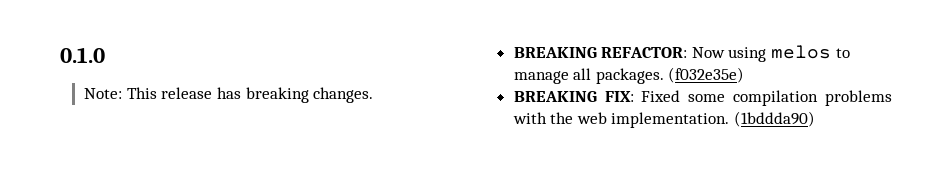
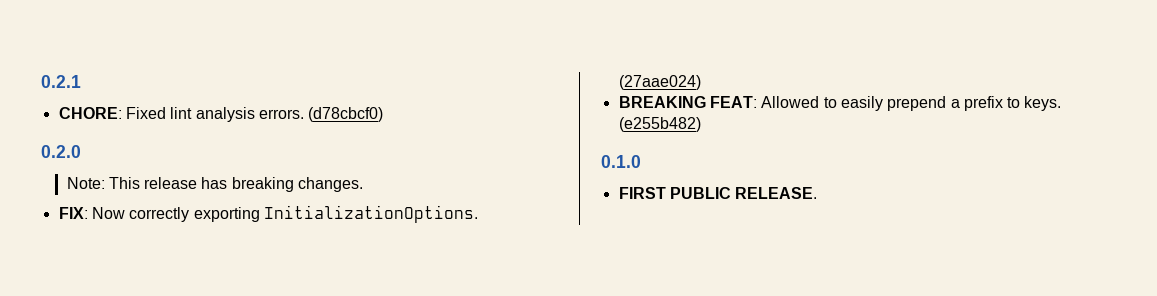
- 0.1.0
+ 0.2.1
+ CHORE: Fixed lint analysis errors. (d78cbcf0)
+ 0.2.0
- BREAKING REFACTOR: Now using melos to manage all packages. (f032e35e)
- BREAKING FIX: Fixed some compilation problems with the web implementation. (1bddda90)
+ FIX: Now correctly exporting InitializationOptions. (27aae024)
+ BREAKING FEAT: Allowed to easily prepend a prefix to keys. (e255b482)
+ 0.1.0
+ FIRST PUBLIC RELEASE.

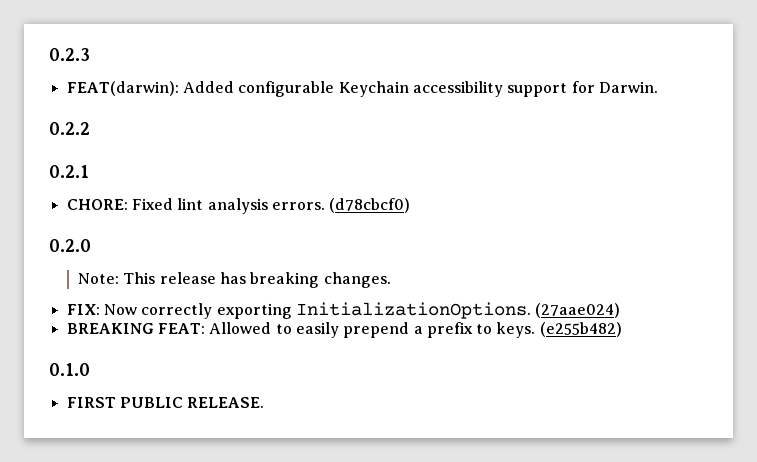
+ 0.2.3
+ FEAT(darwin): Added configurable Keychain accessibility support for Darwin.
+ 0.2.2

